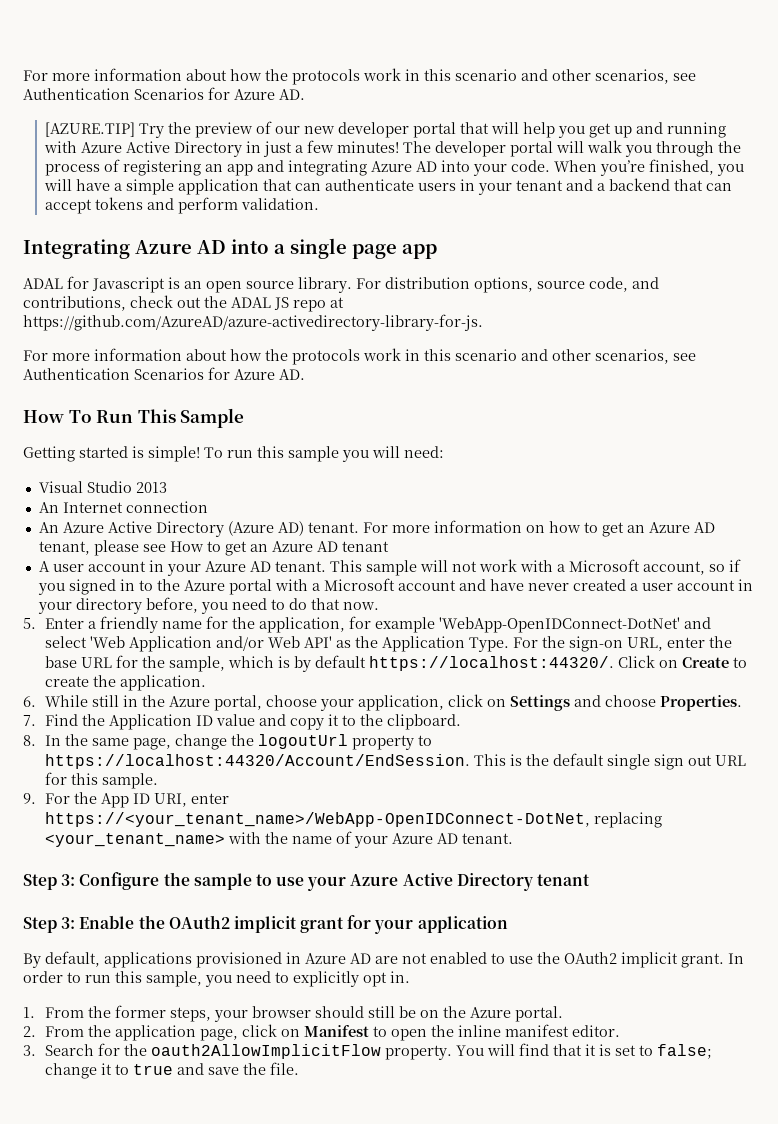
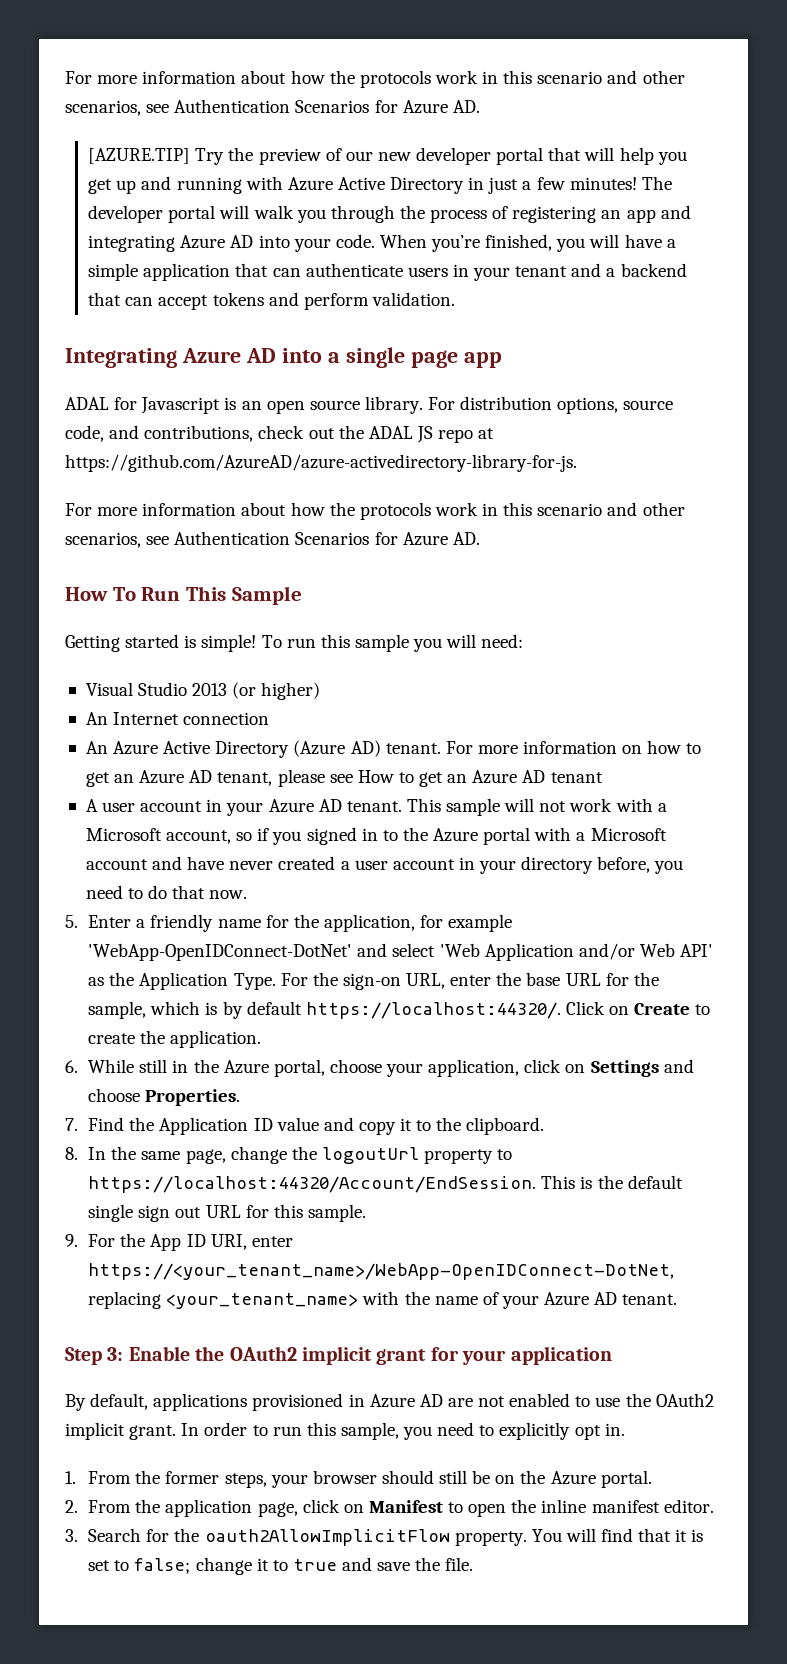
- Visual Studio 2013
+ Visual Studio 2013 (or higher)
- Step 3: Configure the sample to use your Azure Active Directory tenant

